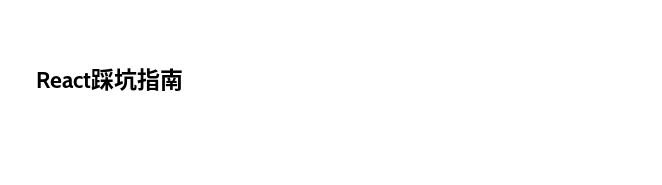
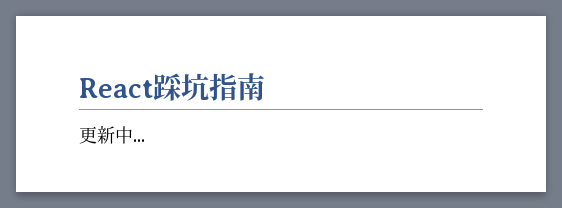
+ 更新中...

